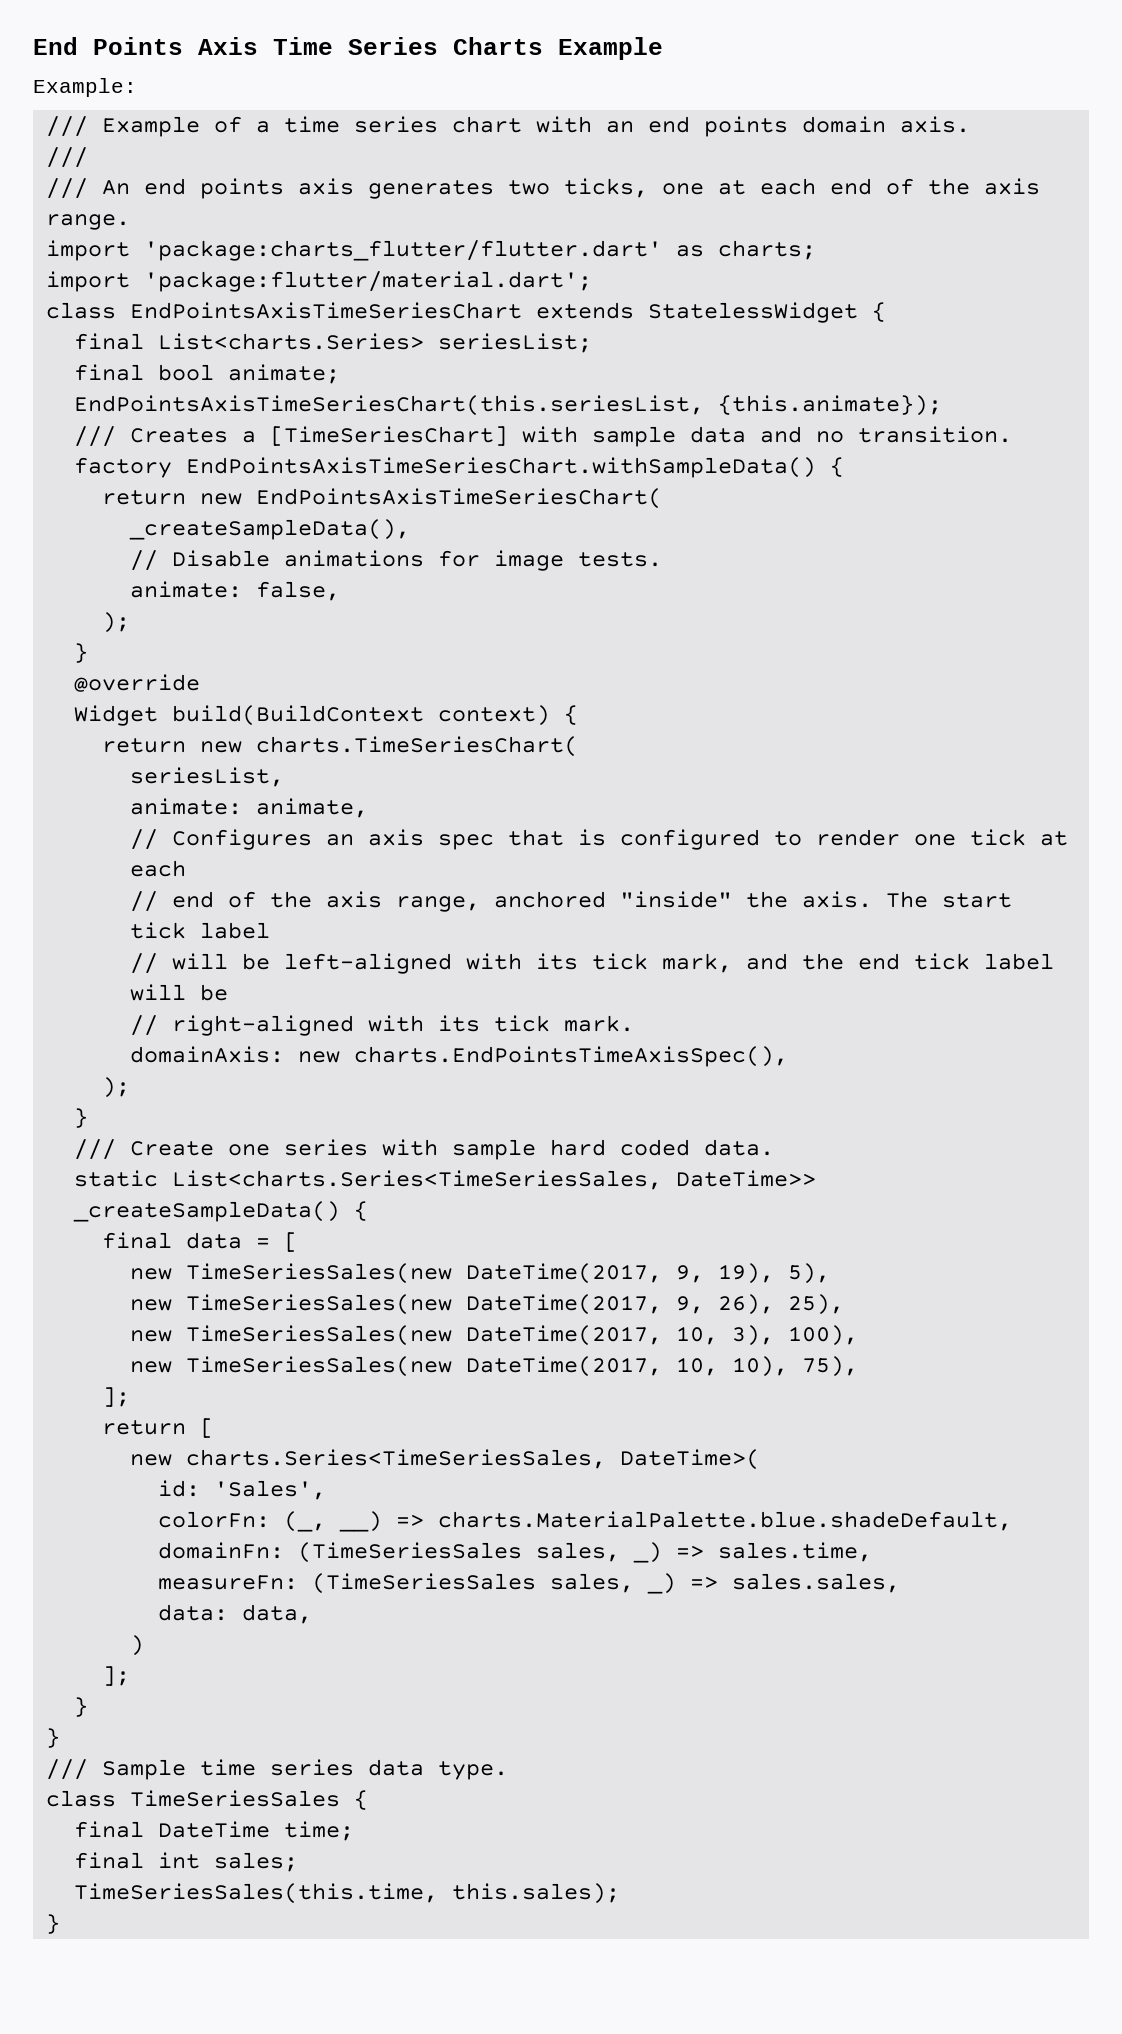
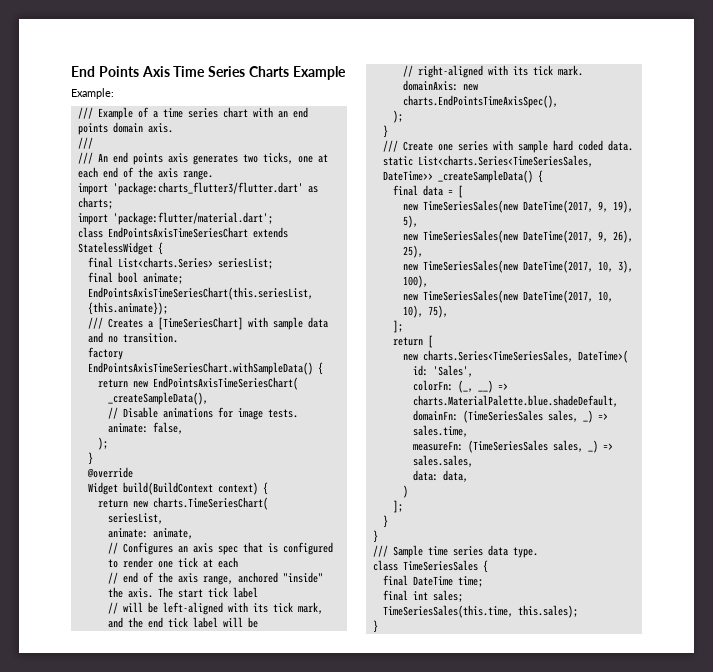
- import 'package:charts_flutter/flutter.dart' as charts;
+ import 'package:charts_flutter3/flutter.dart' as charts;

